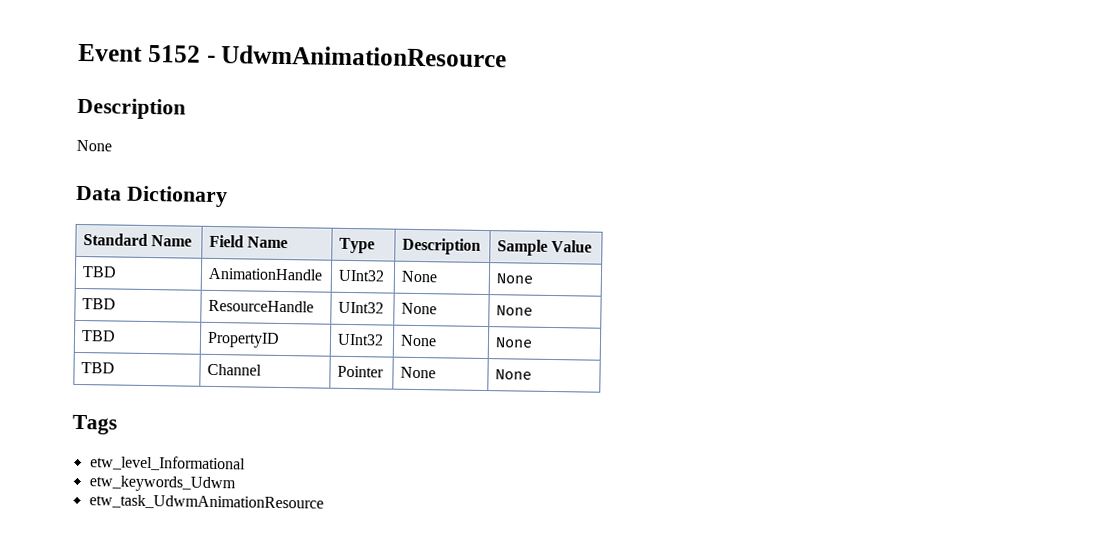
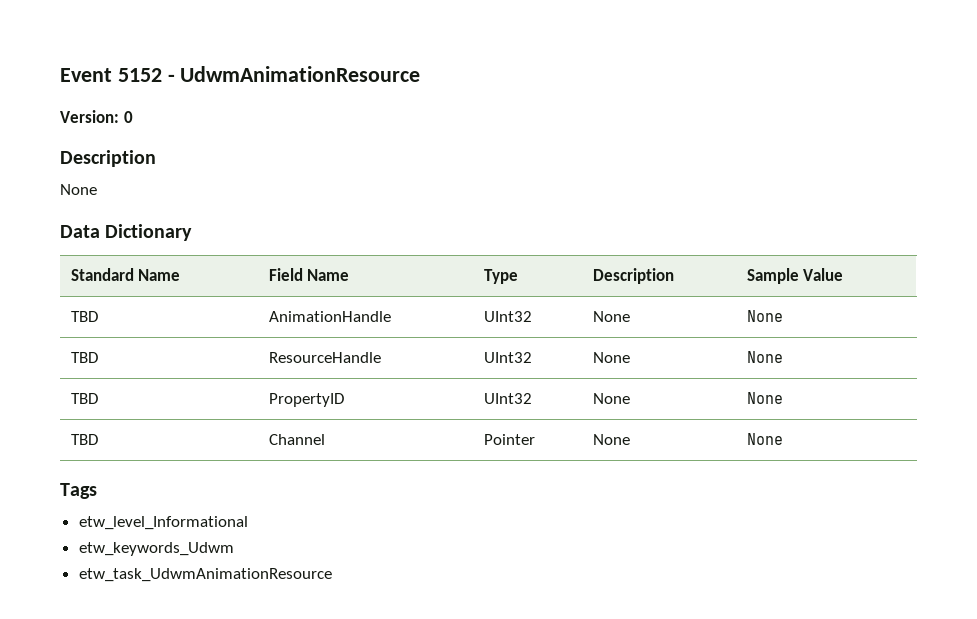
+ Version: 0

